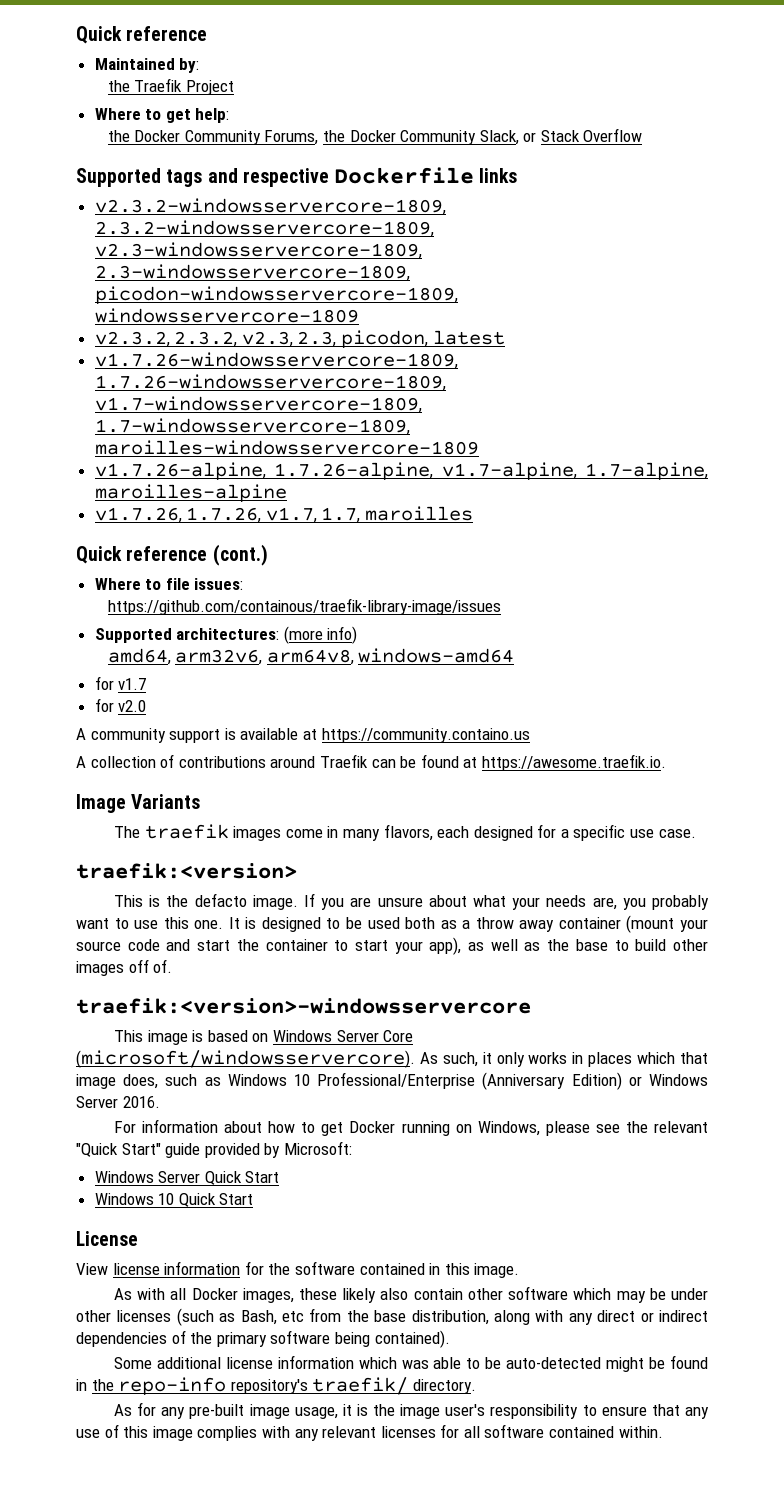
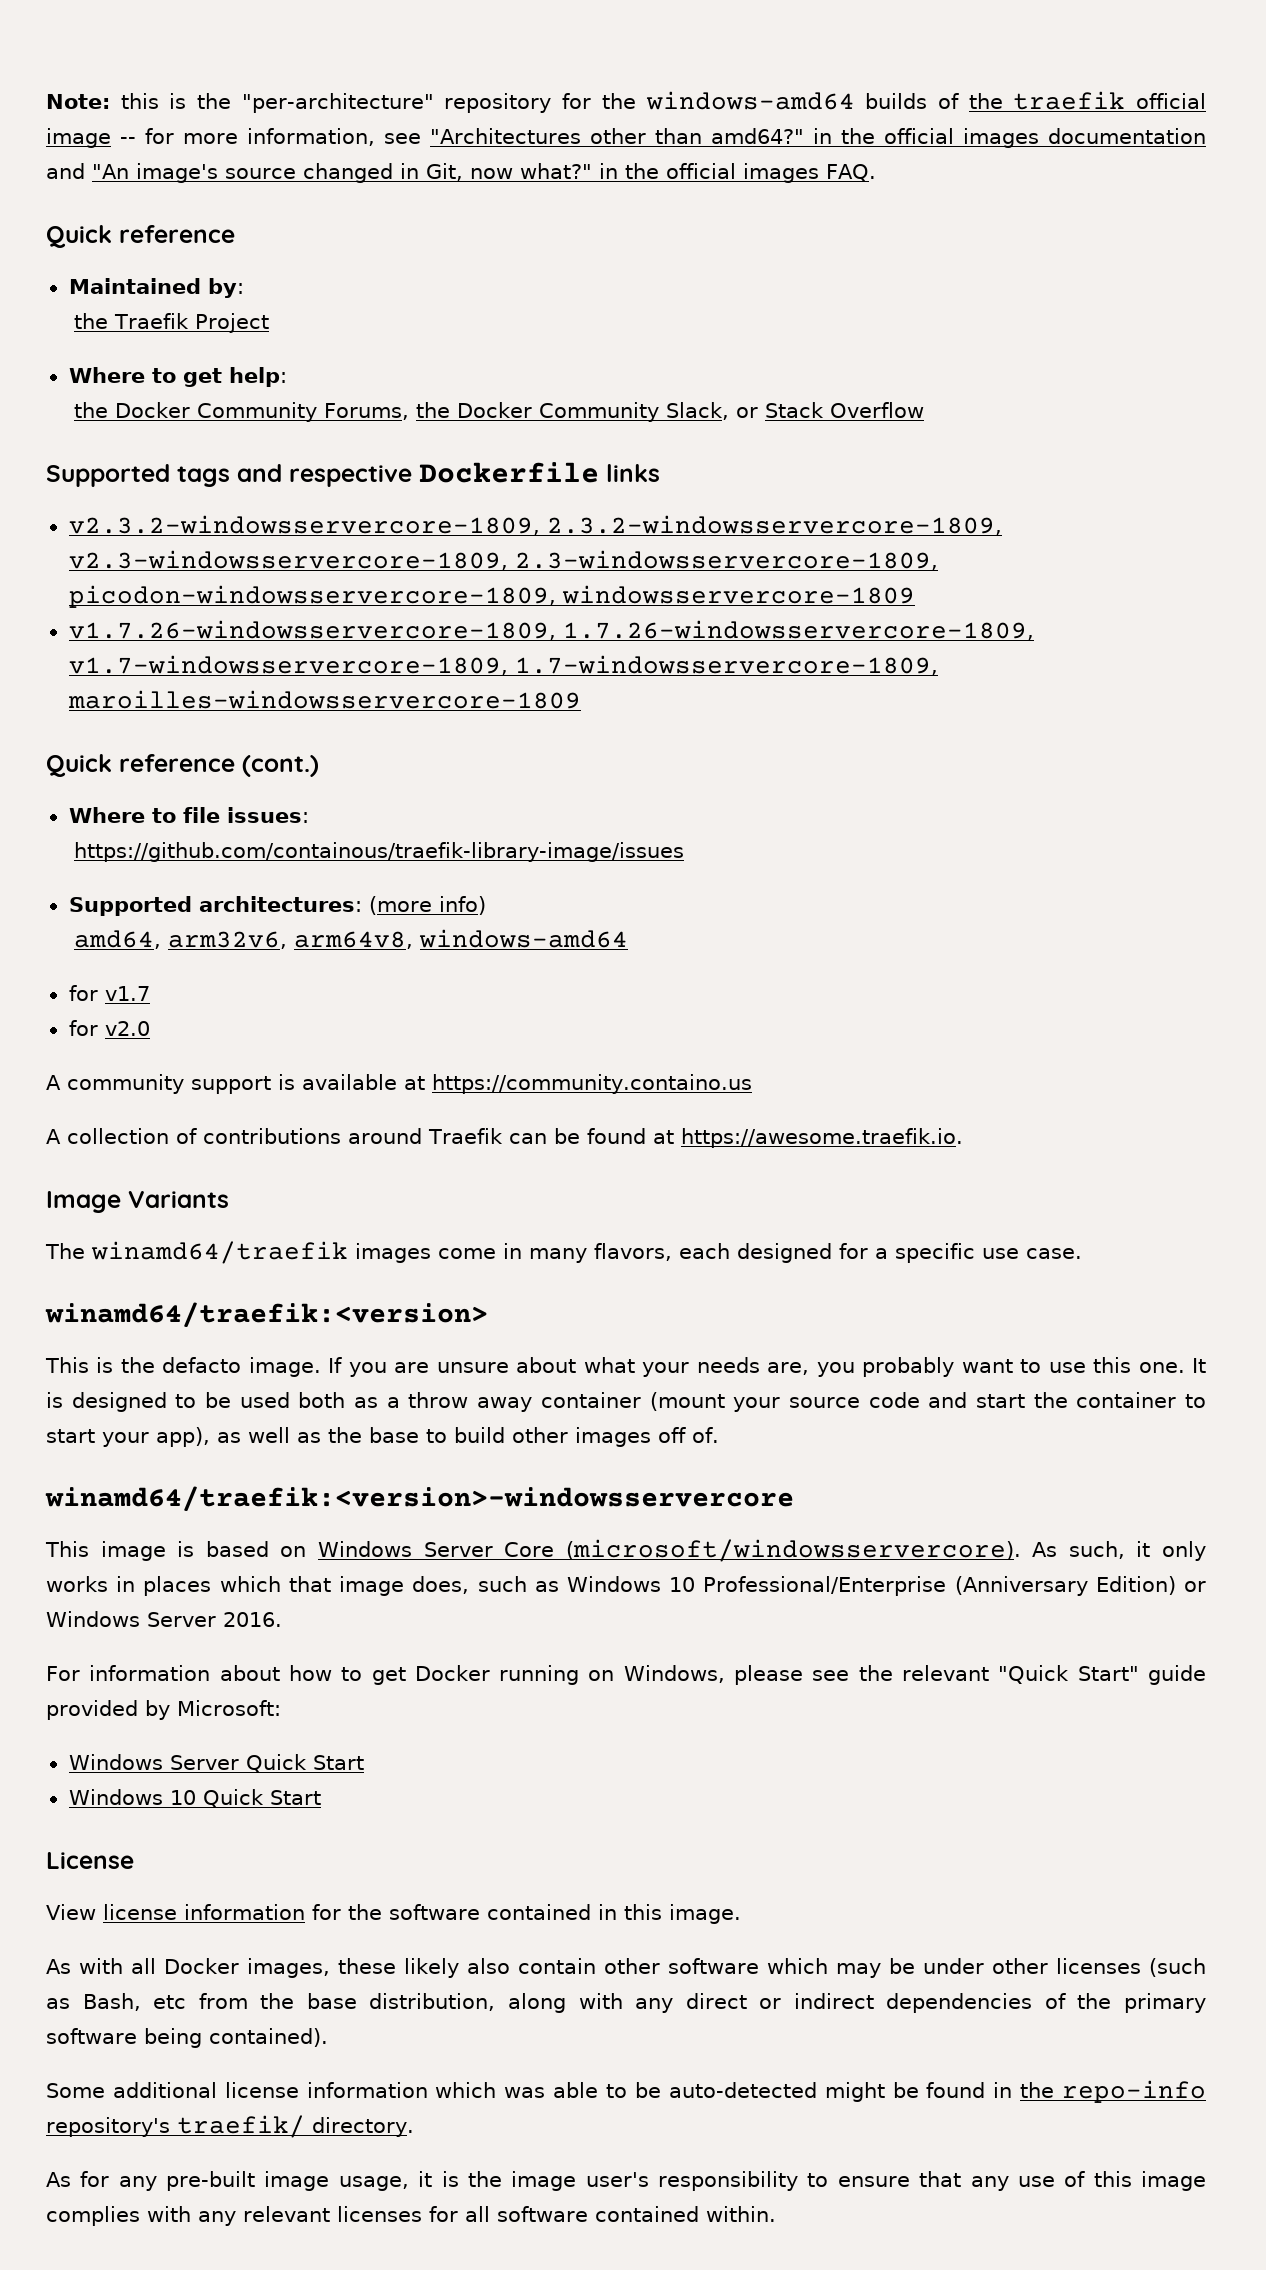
+ Note: this is the "per-architecture" repository for the windows-amd64 builds of the traefik official image -- for more information, see "Architectures other than amd64?" in the official images documentation and "An image's source changed in Git, now what?" in the official images FAQ.
- v2.3.2, 2.3.2, v2.3, 2.3, picodon, latest
- v1.7.26-alpine, 1.7.26-alpine, v1.7-alpine, 1.7-alpine, maroilles-alpine
- v1.7.26, 1.7.26, v1.7, 1.7, maroilles
- The traefik images come in many flavors, each designed for a specific use case.
+ The winamd64/traefik images come in many flavors, each designed for a specific use case.
- traefik:<version>
+ winamd64/traefik:<version>
- traefik:<version>-windowsservercore
+ winamd64/traefik:<version>-windowsservercore

